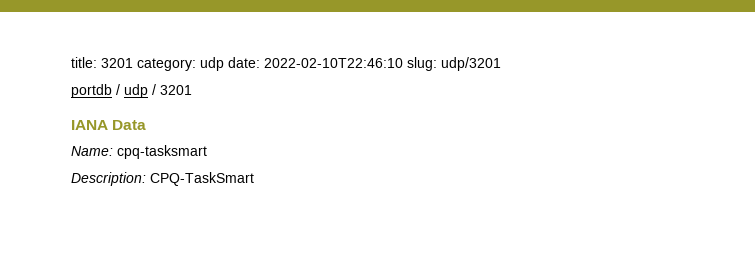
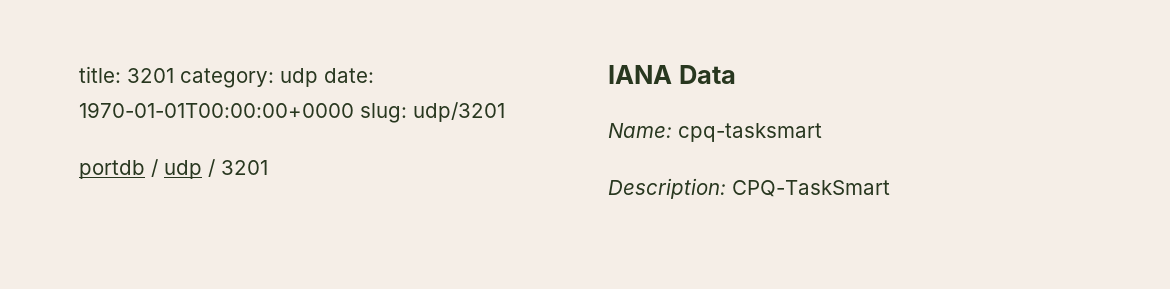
- title: 3201 category: udp date: 2022-02-10T22:46:10 slug: udp/3201
+ title: 3201 category: udp date: 1970-01-01T00:00:00+0000 slug: udp/3201

